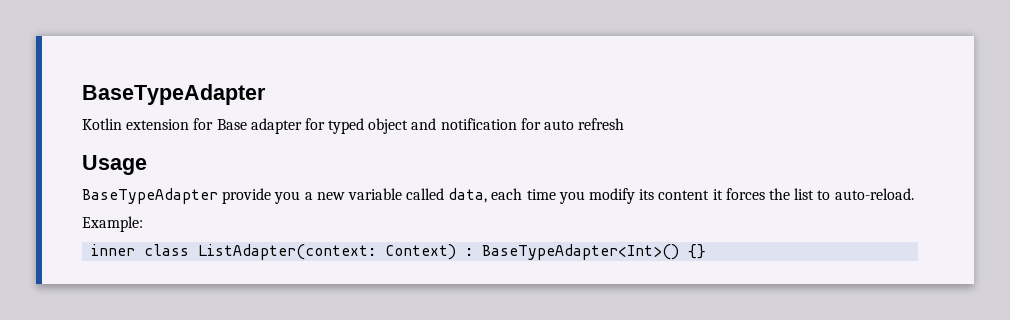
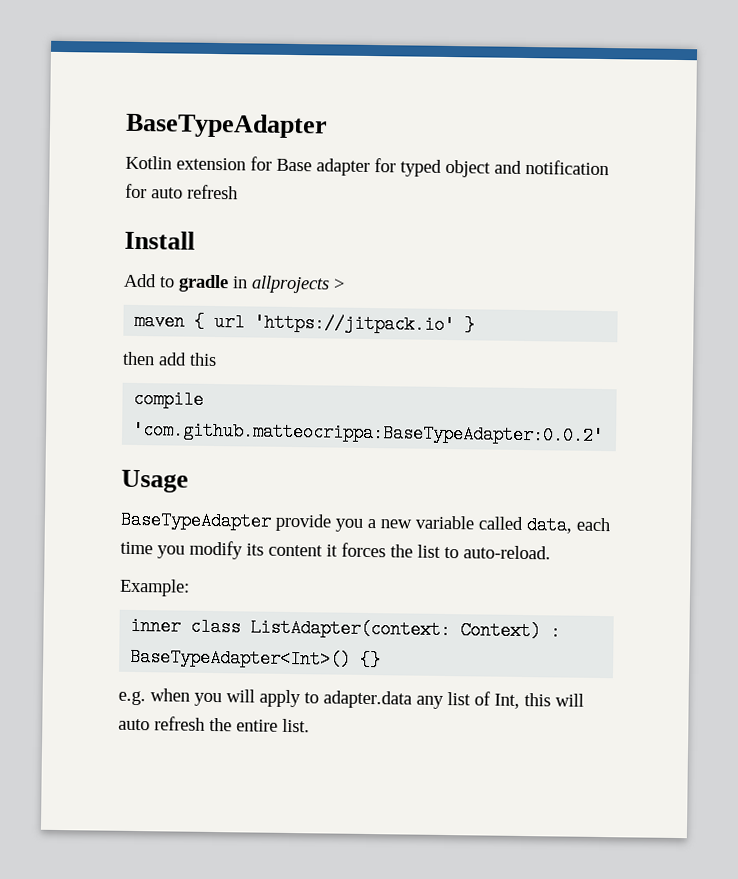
+ Install
+ Add to gradle in allprojects >
+ maven { url 'https://jitpack.io' }
+ then add this
+ compile 'com.github.matteocrippa:BaseTypeAdapter:0.0.2'
+ e.g. when you will apply to adapter.data any list of Int, this will auto refresh the entire list.

